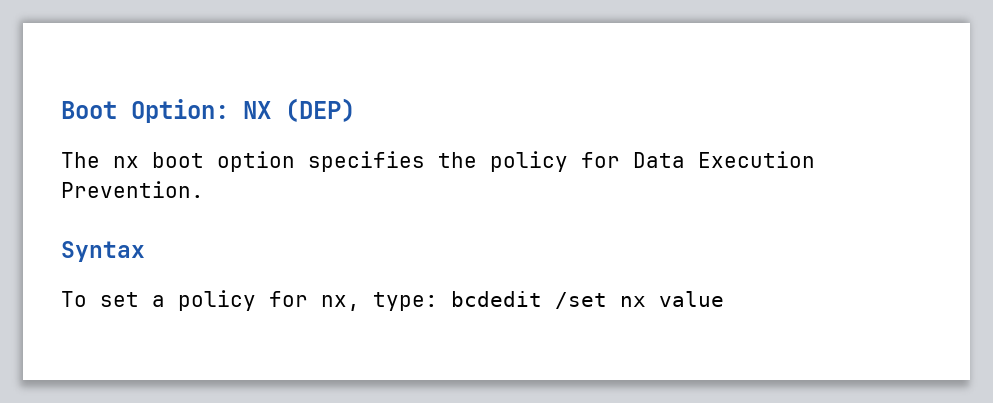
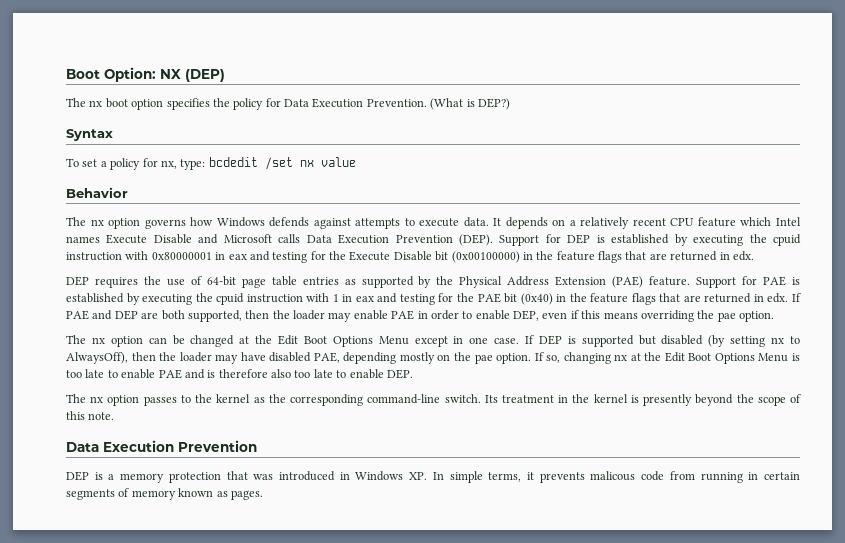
+ (What is DEP?)
+ Behavior
+ The nx option governs how Windows defends against attempts to execute data. It depends on a relatively recent CPU feature which Intel names Execute Disable and Microsoft calls Data Execution Prevention (DEP). Support for DEP is established by executing the cpuid instruction with 0x80000001 in eax and testing for the Execute Disable bit (0x00100000) in the feature flags that are returned in edx.
+ DEP requires the use of 64-bit page table entries as supported by the Physical Address Extension (PAE) feature. Support for PAE is established by executing the cpuid instruction with 1 in eax and testing for the PAE bit (0x40) in the feature flags that are returned in edx. If PAE and DEP are both supported, then the loader may enable PAE in order to enable DEP, even if this means overriding the pae option.
+ The nx option can be changed at the Edit Boot Options Menu except in one case. If DEP is supported but disabled (by setting nx to AlwaysOff), then the loader may have disabled PAE, depending mostly on the pae option. If so, changing nx at the Edit Boot Options Menu is too late to enable PAE and is therefore also too late to enable DEP.
+ The nx option passes to the kernel as the corresponding command-line switch. Its treatment in the kernel is presently beyond the scope of this note.
+ Data Execution Prevention
+ DEP is a memory protection that was introduced in Windows XP. In simple terms, it prevents malicous code from running in certain segments of memory known as pages.

